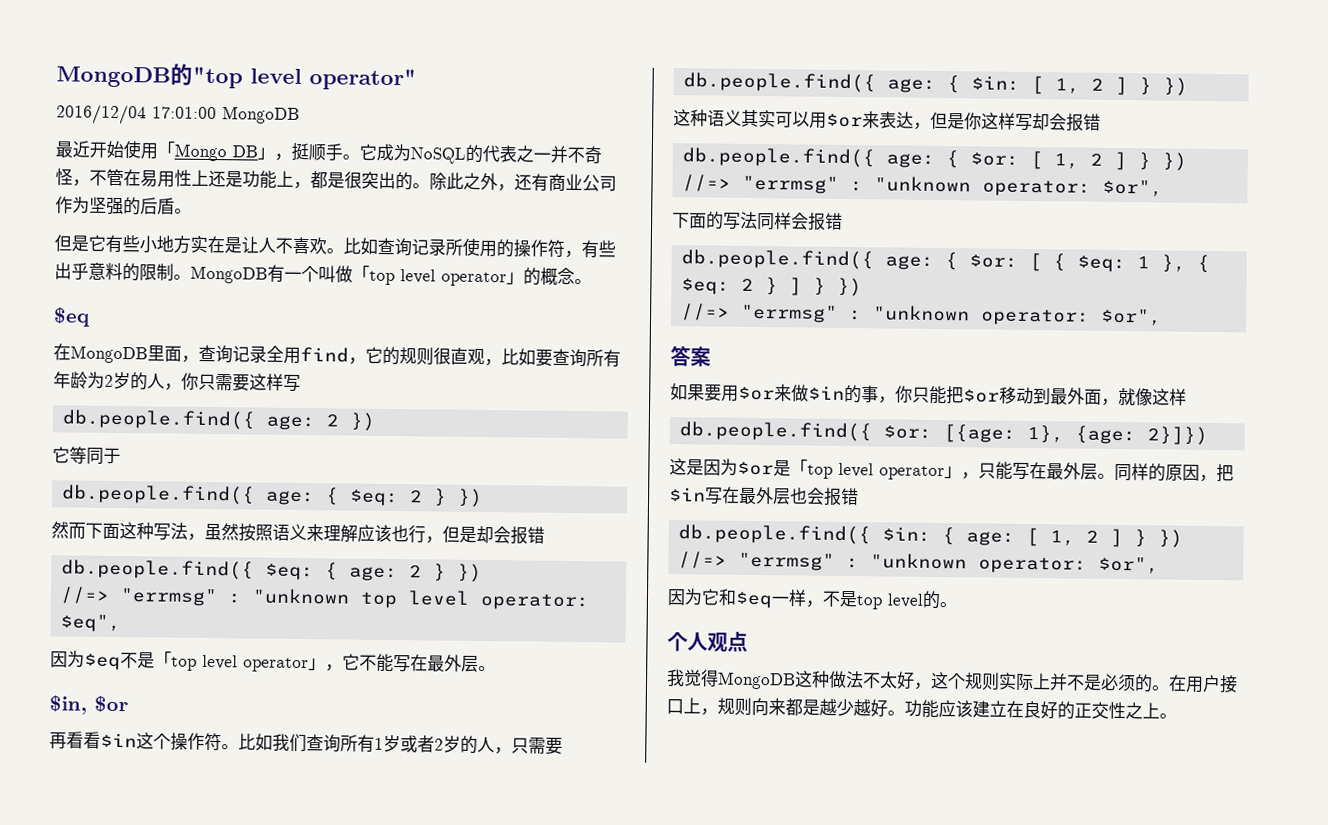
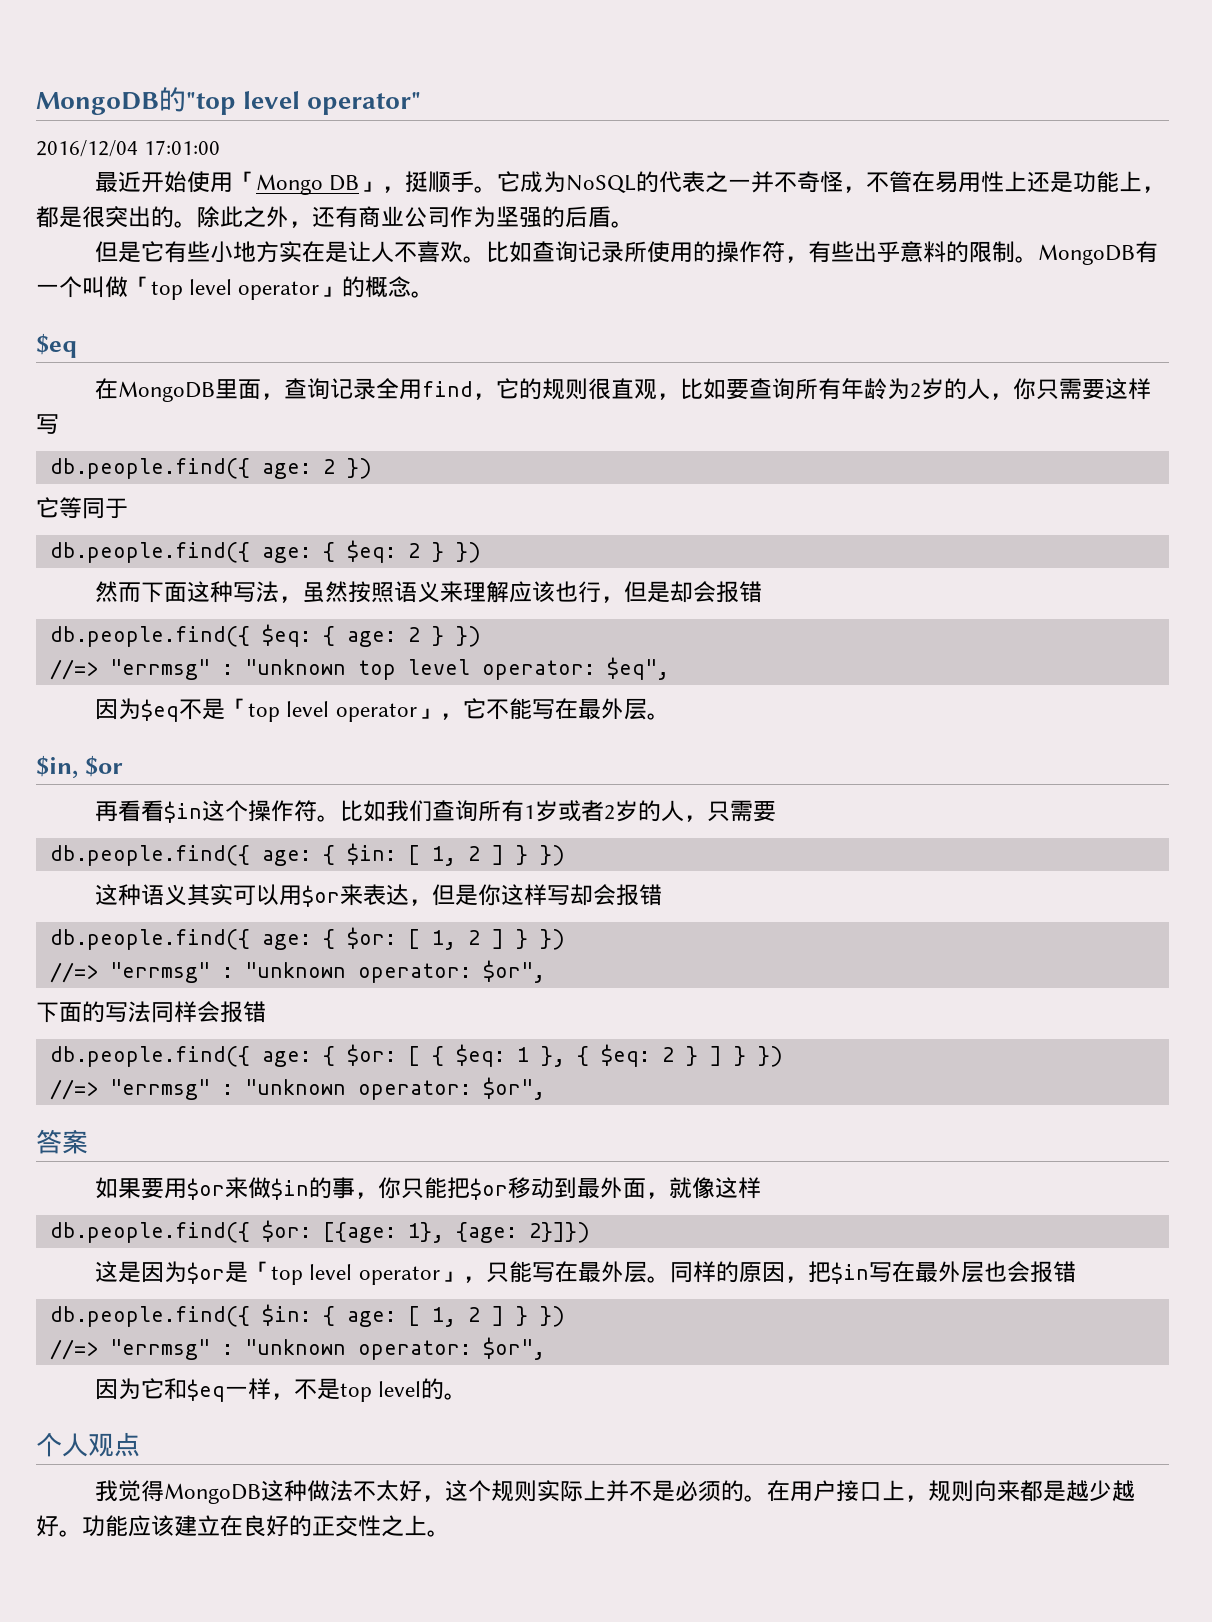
- 2016/12/04 17:01:00 MongoDB
+ 2016/12/04 17:01:00

